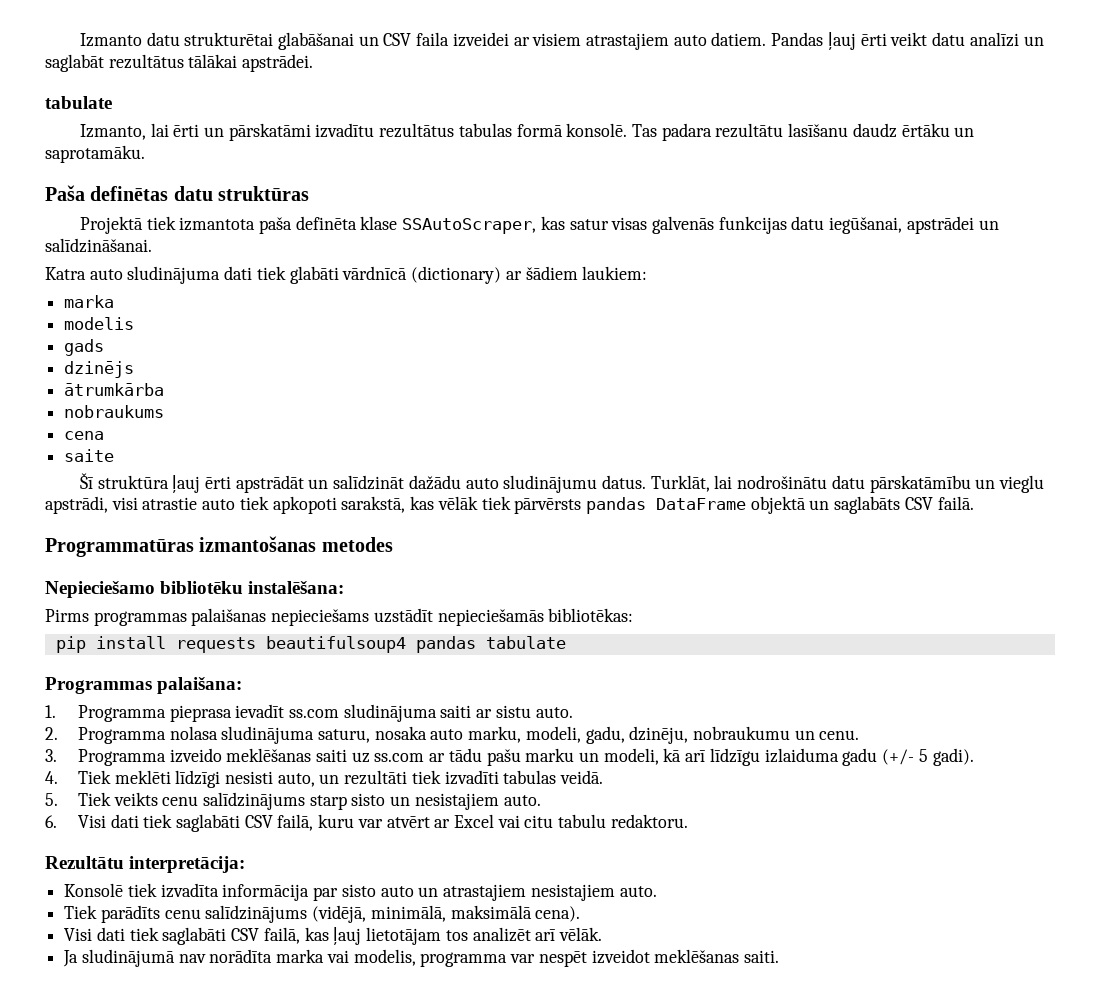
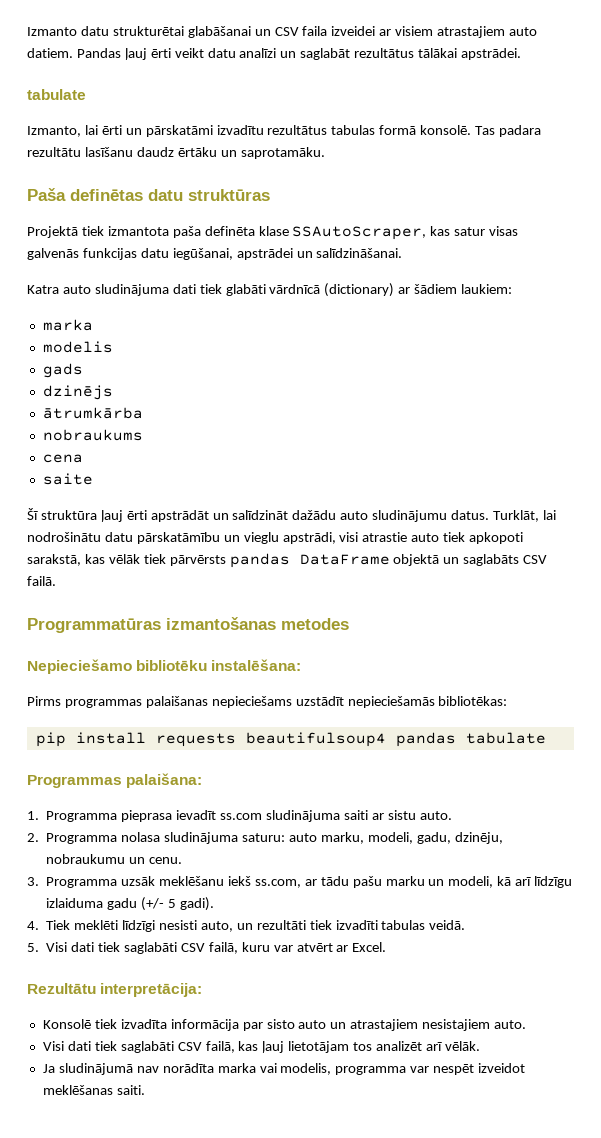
- 2. Programma nolasa sludinājuma saturu, nosaka auto marku, modeli, gadu, dzinēju, nobraukumu un cenu.
+ 2. Programma nolasa sludinājuma saturu: auto marku, modeli, gadu, dzinēju, nobraukumu un cenu.
- 3. Programma izveido meklēšanas saiti uz ss.com ar tādu pašu marku un modeli, kā arī līdzīgu izlaiduma gadu (+/- 5 gadi).
+ 3. Programma uzsāk meklēšanu iekš ss.com, ar tādu pašu marku un modeli, kā arī līdzīgu izlaiduma gadu (+/- 5 gadi).
- 5. Tiek veikts cenu salīdzinājums starp sisto un nesistajiem auto.
- 6. Visi dati tiek saglabāti CSV failā, kuru var atvērt ar Excel vai citu tabulu redaktoru.
+ 5. Visi dati tiek saglabāti CSV failā, kuru var atvērt ar Excel.
- Tiek parādīts cenu salīdzinājums (vidējā, minimālā, maksimālā cena).

